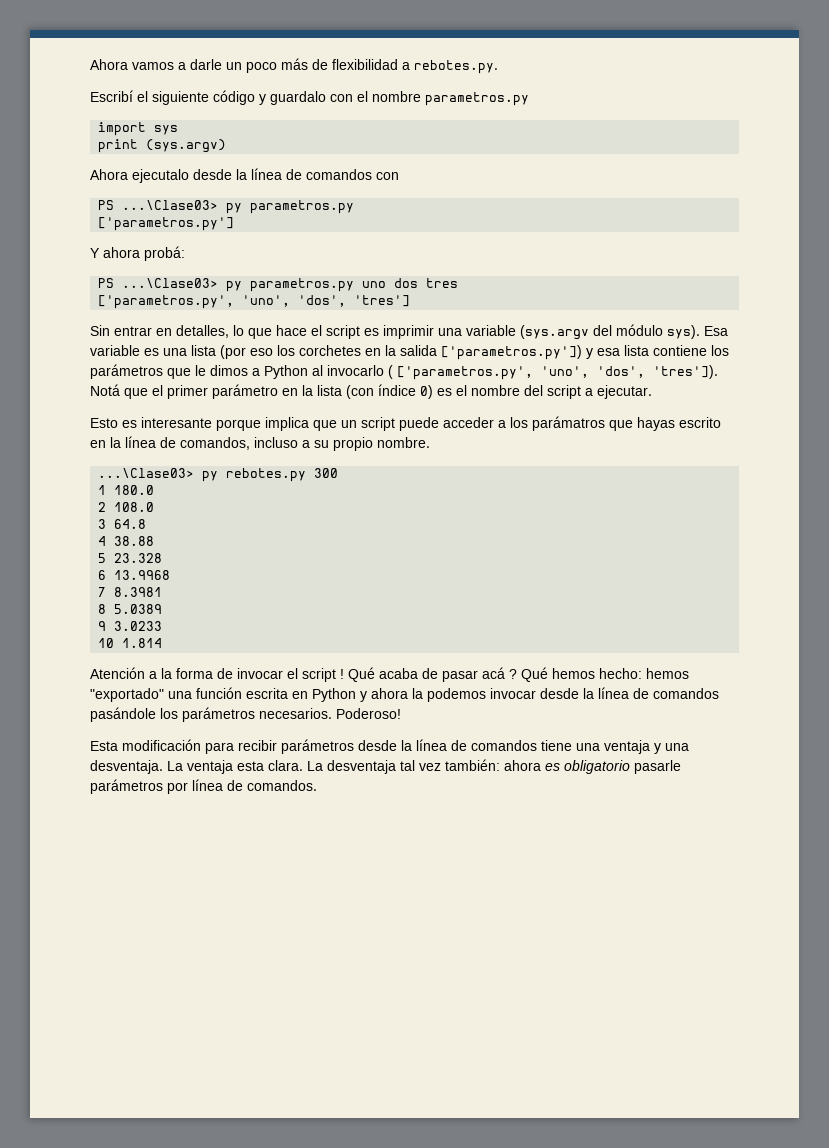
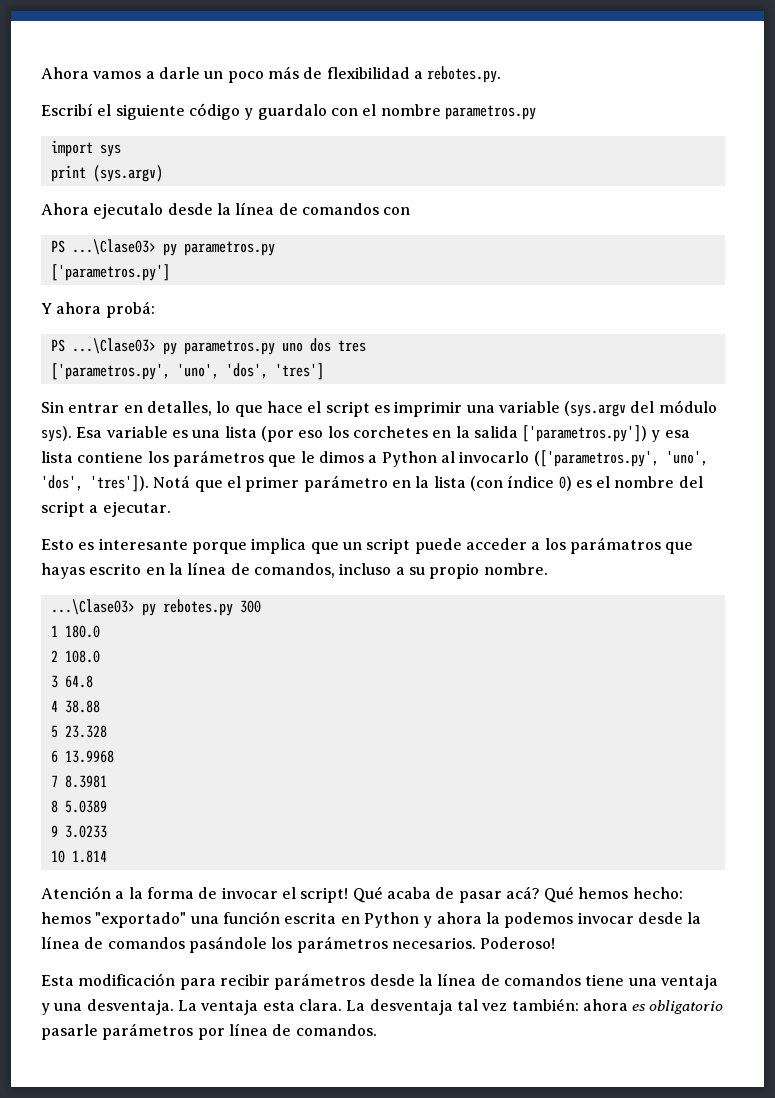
- Esa variable es una lista (por eso los corchetes en la salida ['parametros.py']) y esa lista contiene los parámetros que le dimos a Python al invocarlo ( ['parametros.py', 'uno', 'dos', 'tres']).
+ Esa variable es una lista (por eso los corchetes en la salida ['parametros.py']) y esa lista contiene los parámetros que le dimos a Python al invocarlo (['parametros.py', 'uno', 'dos', 'tres']).
- Atención a la forma de invocar el script !
+ Atención a la forma de invocar el script!
- Qué acaba de pasar acá ?
+ Qué acaba de pasar acá?

